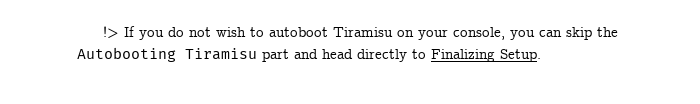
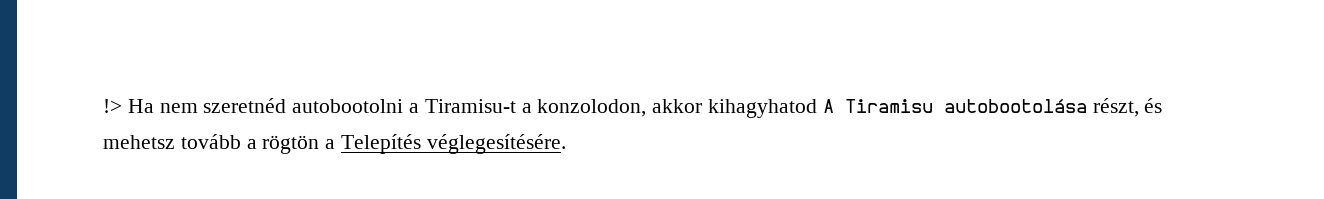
- !> If you do not wish to autoboot Tiramisu on your console, you can skip the Autobooting Tiramisu part and head directly to Finalizing Setup.
+ !> Ha nem szeretnéd autobootolni a Tiramisu-t a konzolodon, akkor kihagyhatod A Tiramisu autobootolása részt, és mehetsz tovább a rögtön a Telepítés véglegesítésére.

